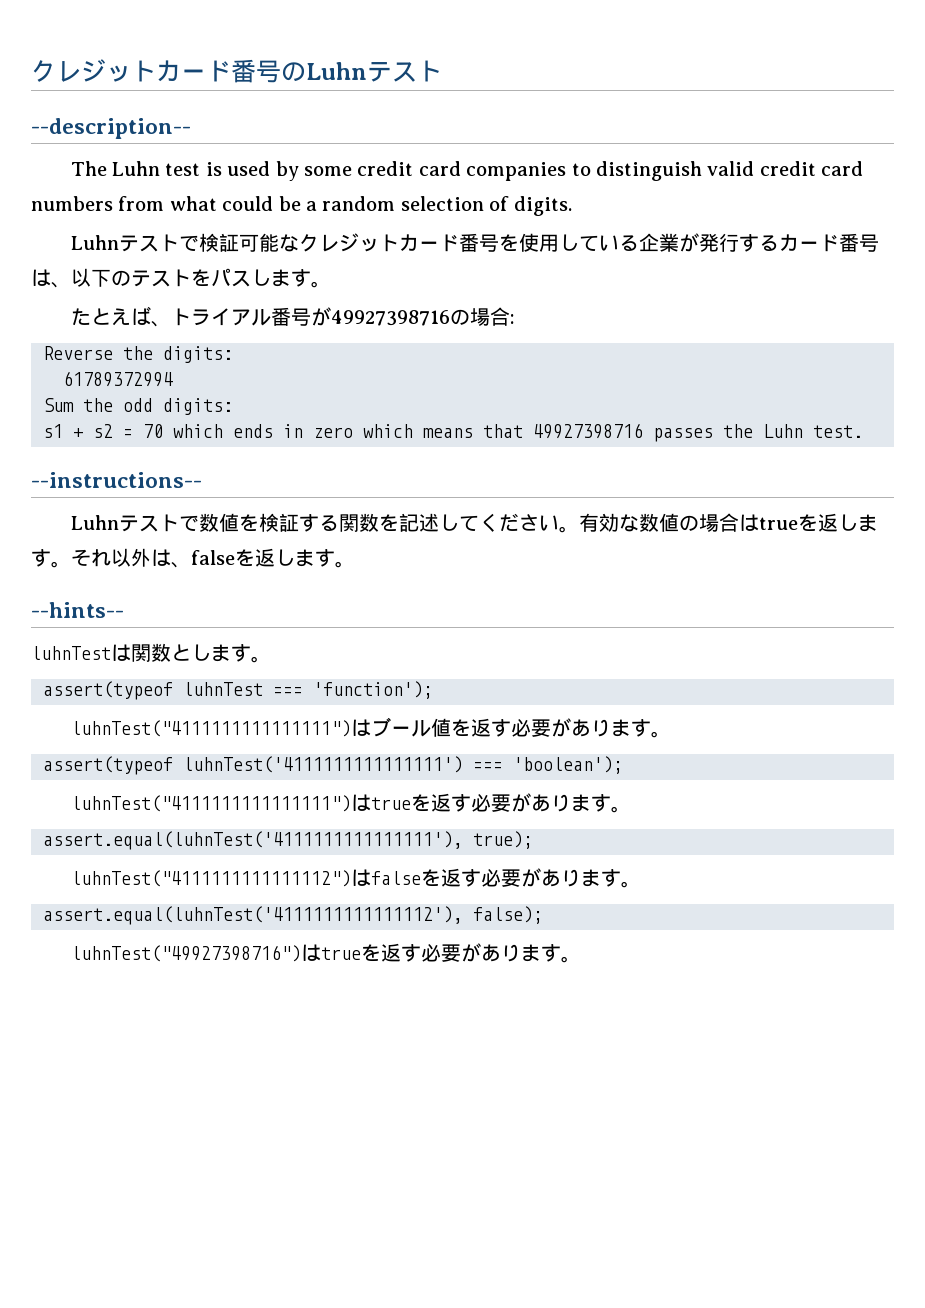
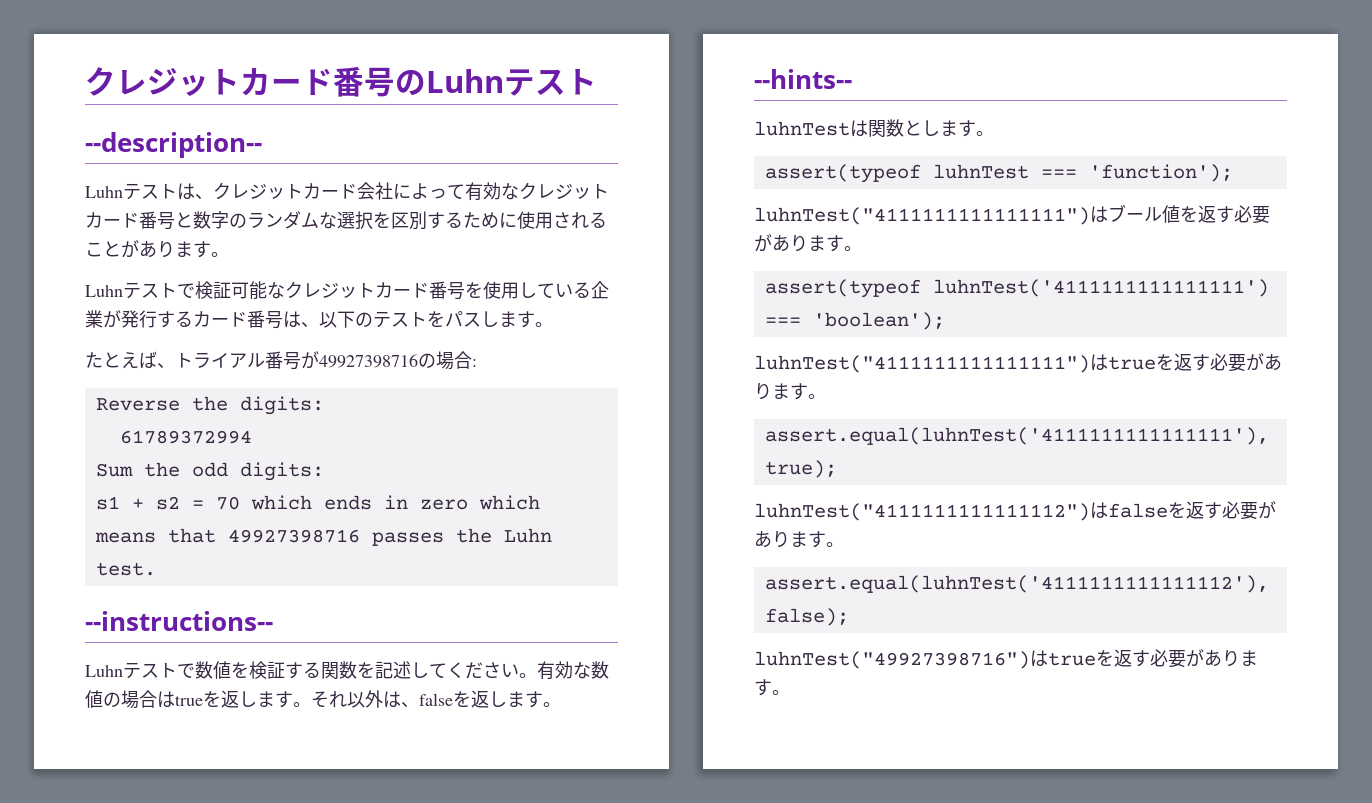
- The Luhn test is used by some credit card companies to distinguish valid credit card numbers from what could be a random selection of digits.
+ Luhnテストは、クレジットカード会社によって有効なクレジットカード番号と数字のランダムな選択を区別するために使用されることがあります。

